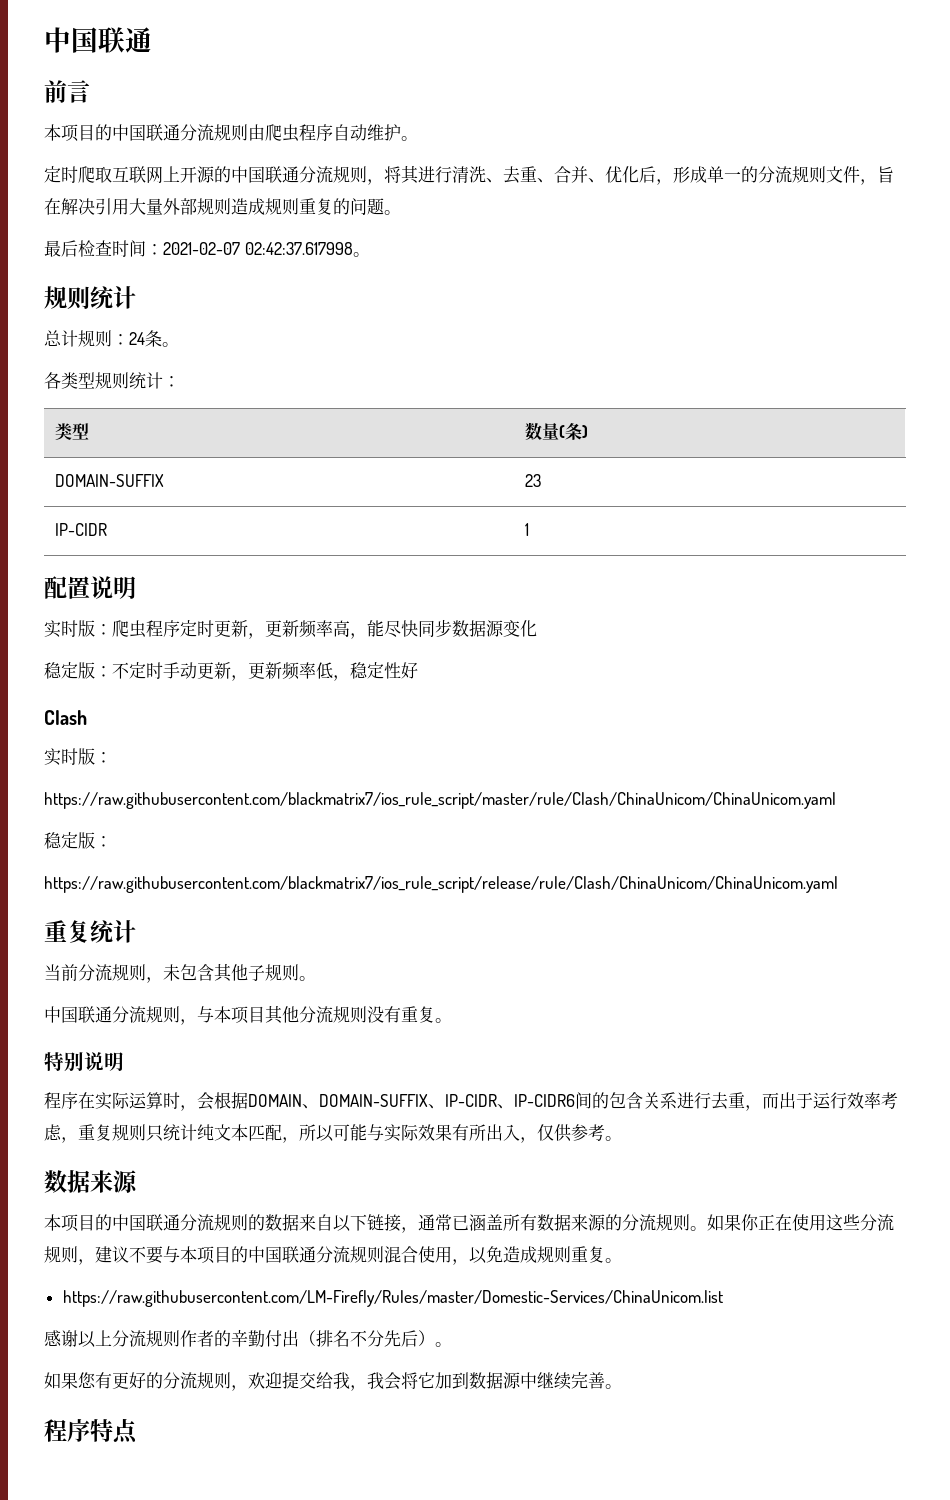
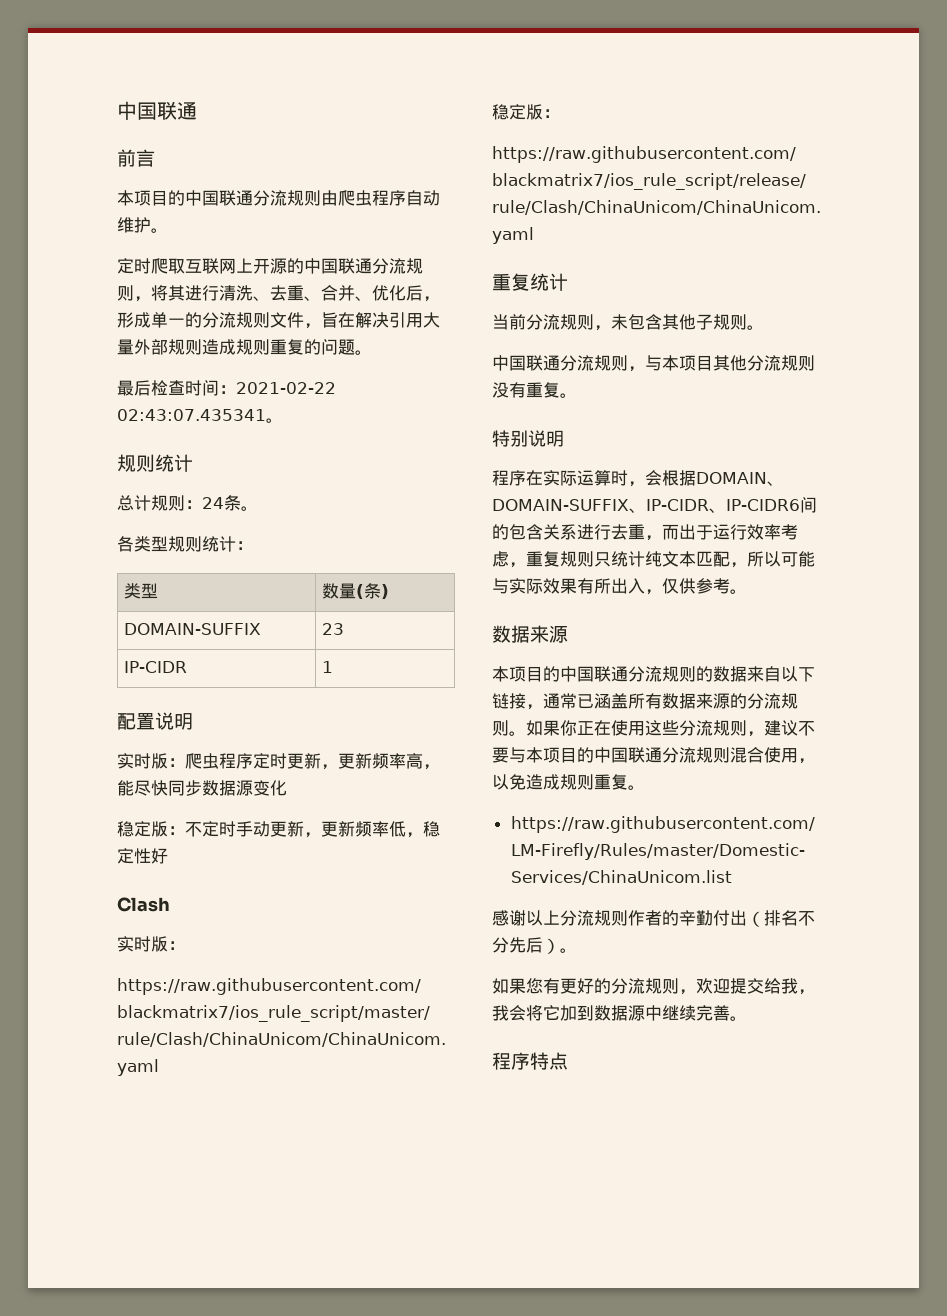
- 最后检查时间：2021-02-07 02:42:37.617998。
+ 最后检查时间：2021-02-22 02:43:07.435341。

